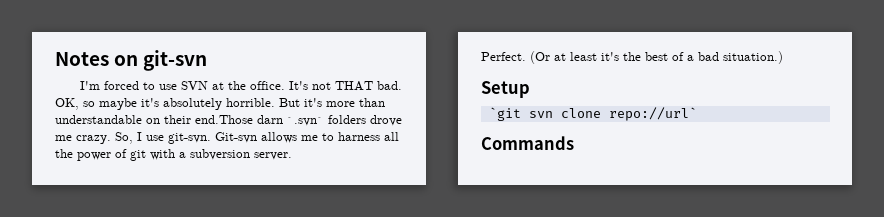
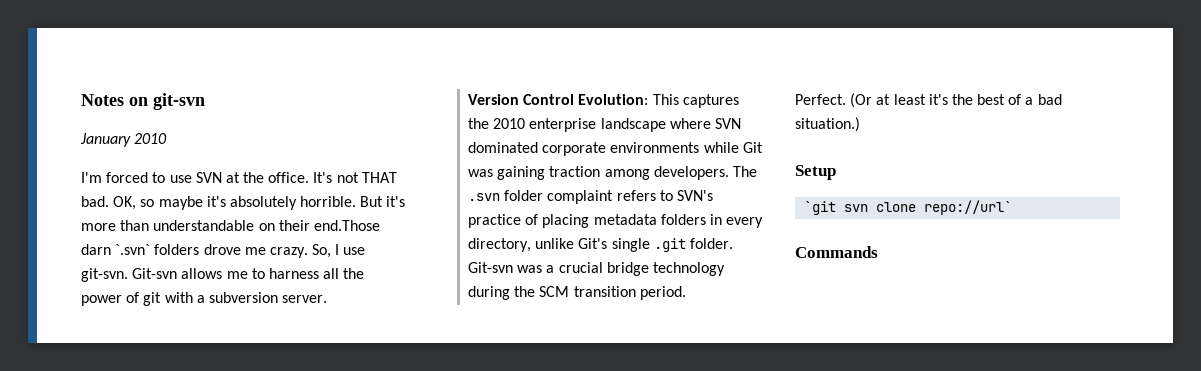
+ January 2010
+ Version Control Evolution: This captures the 2010 enterprise landscape where SVN dominated corporate environments while Git was gaining traction among developers. The .svn folder complaint refers to SVN's practice of placing metadata folders in every directory, unlike Git's single .git folder. Git-svn was a crucial bridge technology during the SCM transition period.

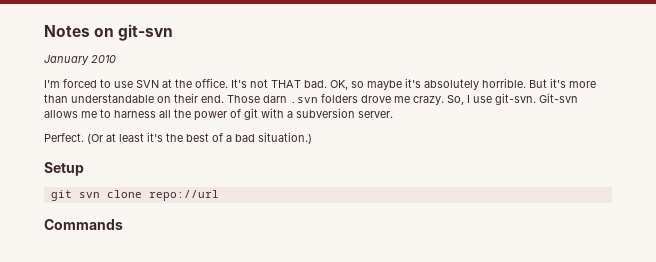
- But it's more than understandable on their end.Those darn `.svn` folders drove me crazy.
+ But it's more than understandable on their end. Those darn .svn folders drove me crazy.
- Version Control Evolution: This captures the 2010 enterprise landscape where SVN dominated corporate environments while Git was gaining traction among developers. The .svn folder complaint refers to SVN's practice of placing metadata folders in every directory, unlike Git's single .git folder. Git-svn was a crucial bridge technology during the SCM transition period.
- `git svn clone repo://url`
+ git svn clone repo://url

